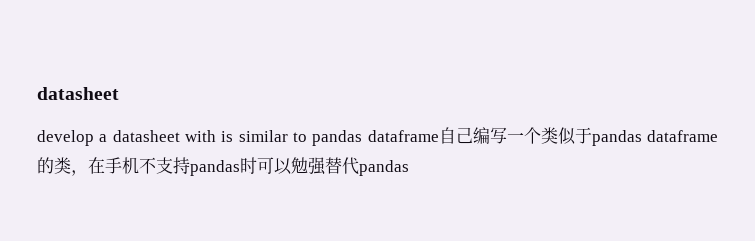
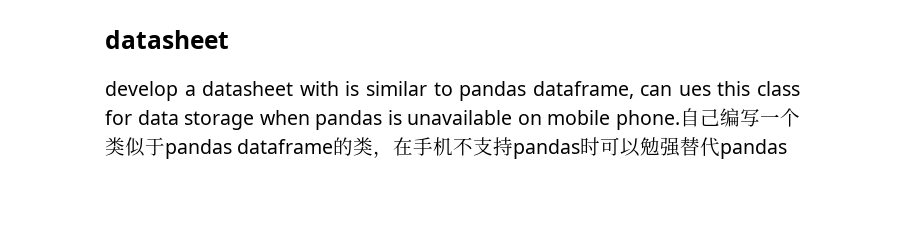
- develop a datasheet with is similar to pandas dataframe自己编写一个类似于pandas dataframe的类，在手机不支持pandas时可以勉强替代pandas
+ develop a datasheet with is similar to pandas dataframe, can ues this class for data storage when pandas is unavailable on mobile phone.自己编写一个类似于pandas dataframe的类，在手机不支持pandas时可以勉强替代pandas

